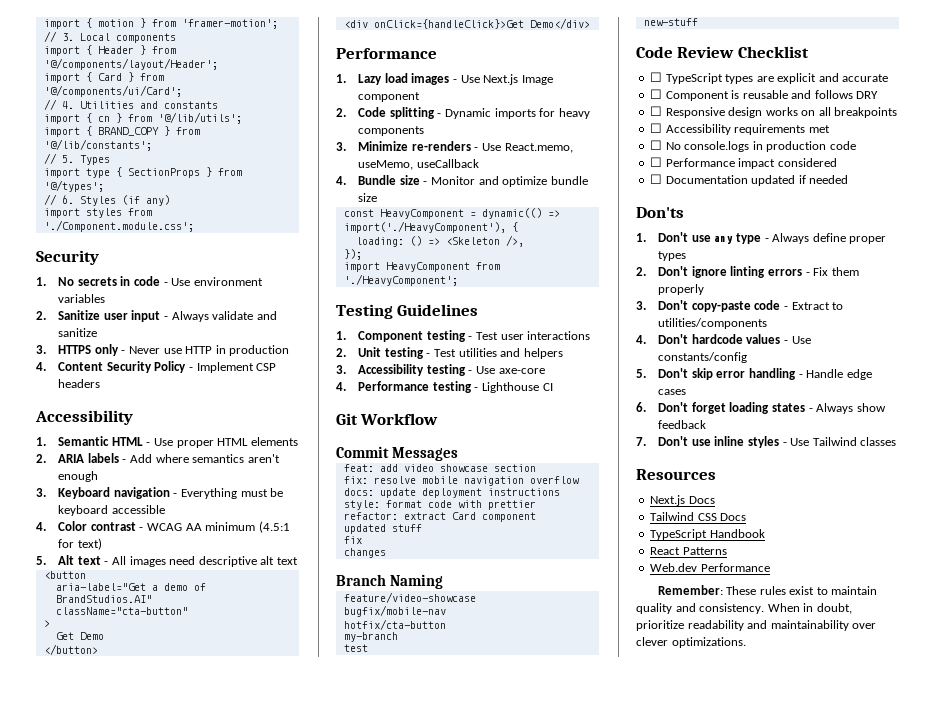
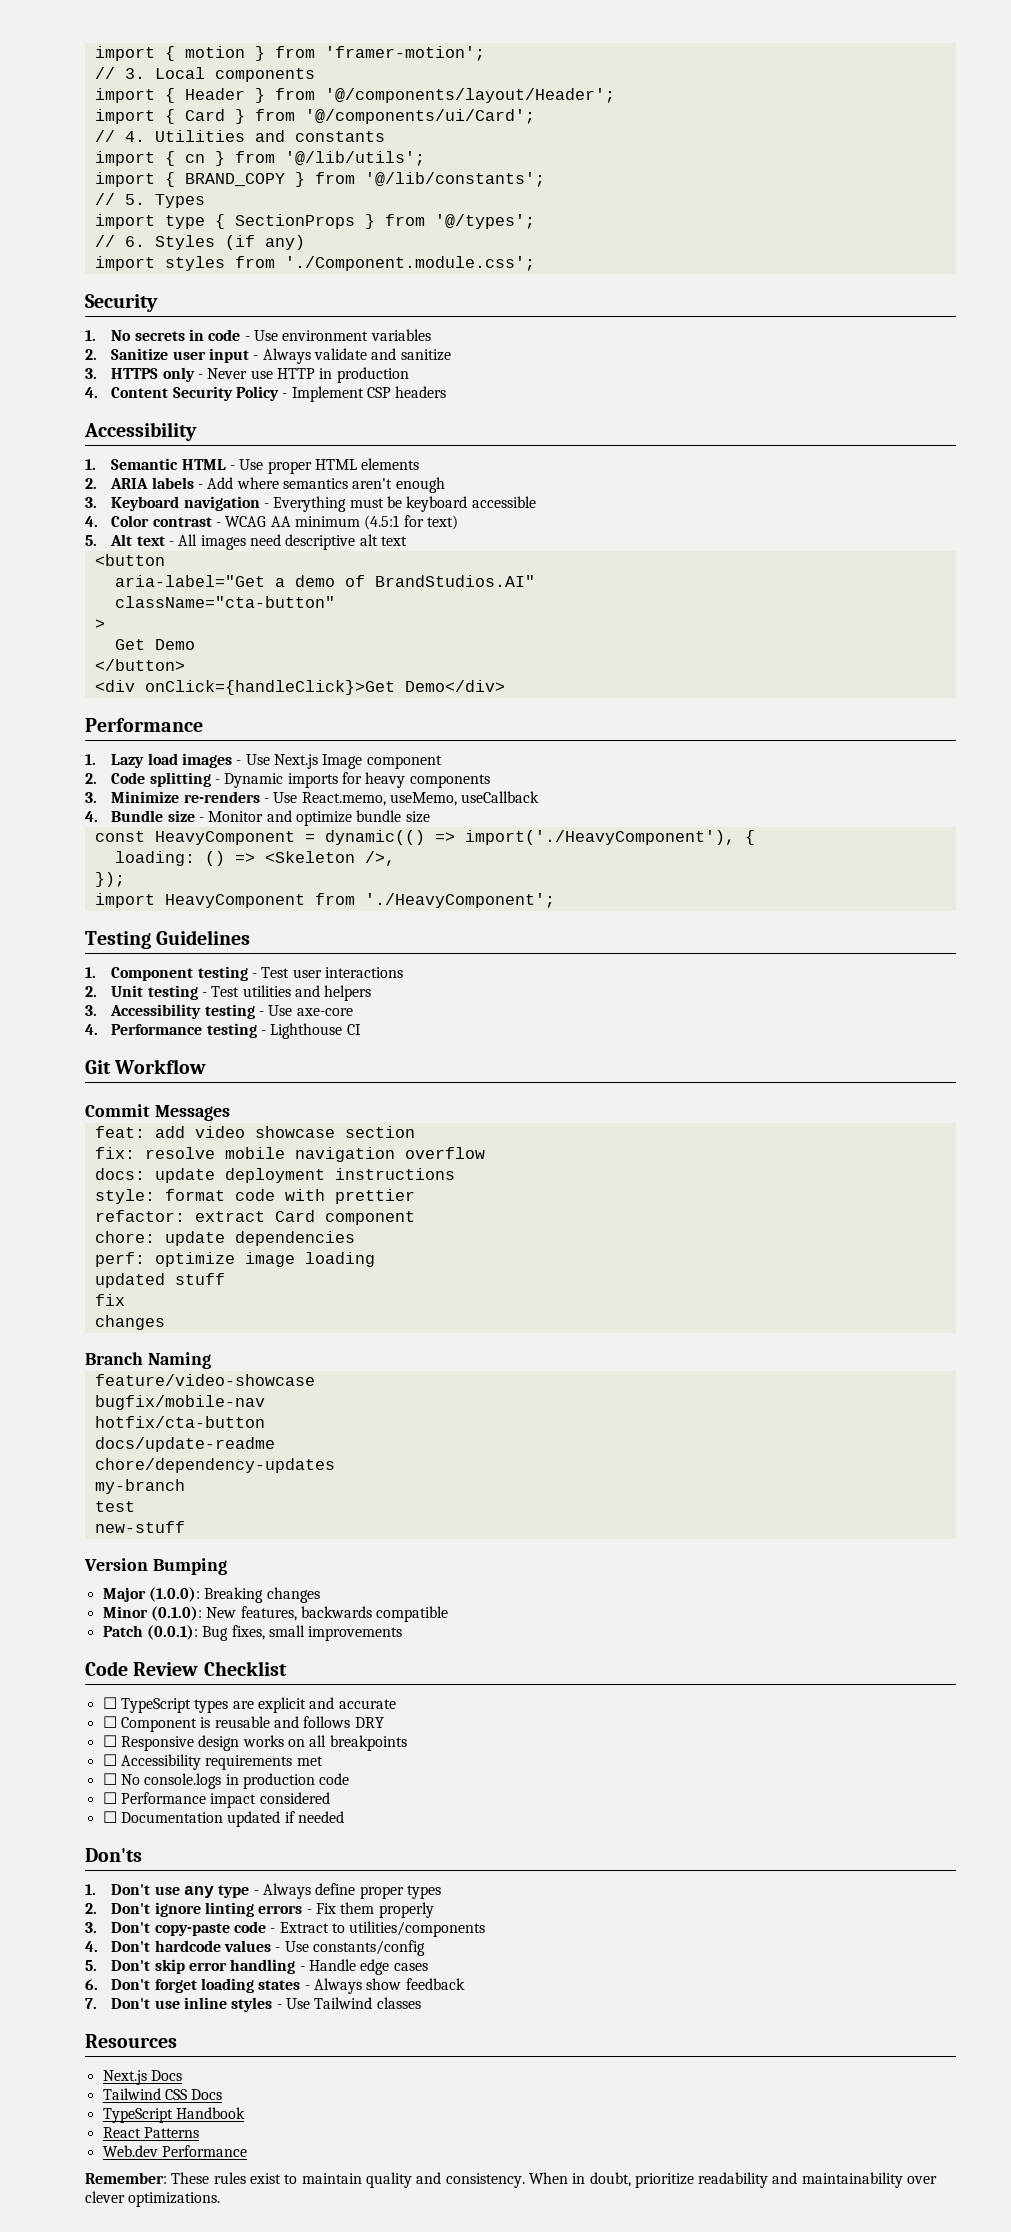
+ chore: update dependencies
+ perf: optimize image loading
+ docs/update-readme
+ chore/dependency-updates
+ Version Bumping
+ Major (1.0.0): Breaking changes
+ Minor (0.1.0): New features, backwards compatible
+ Patch (0.0.1): Bug fixes, small improvements

